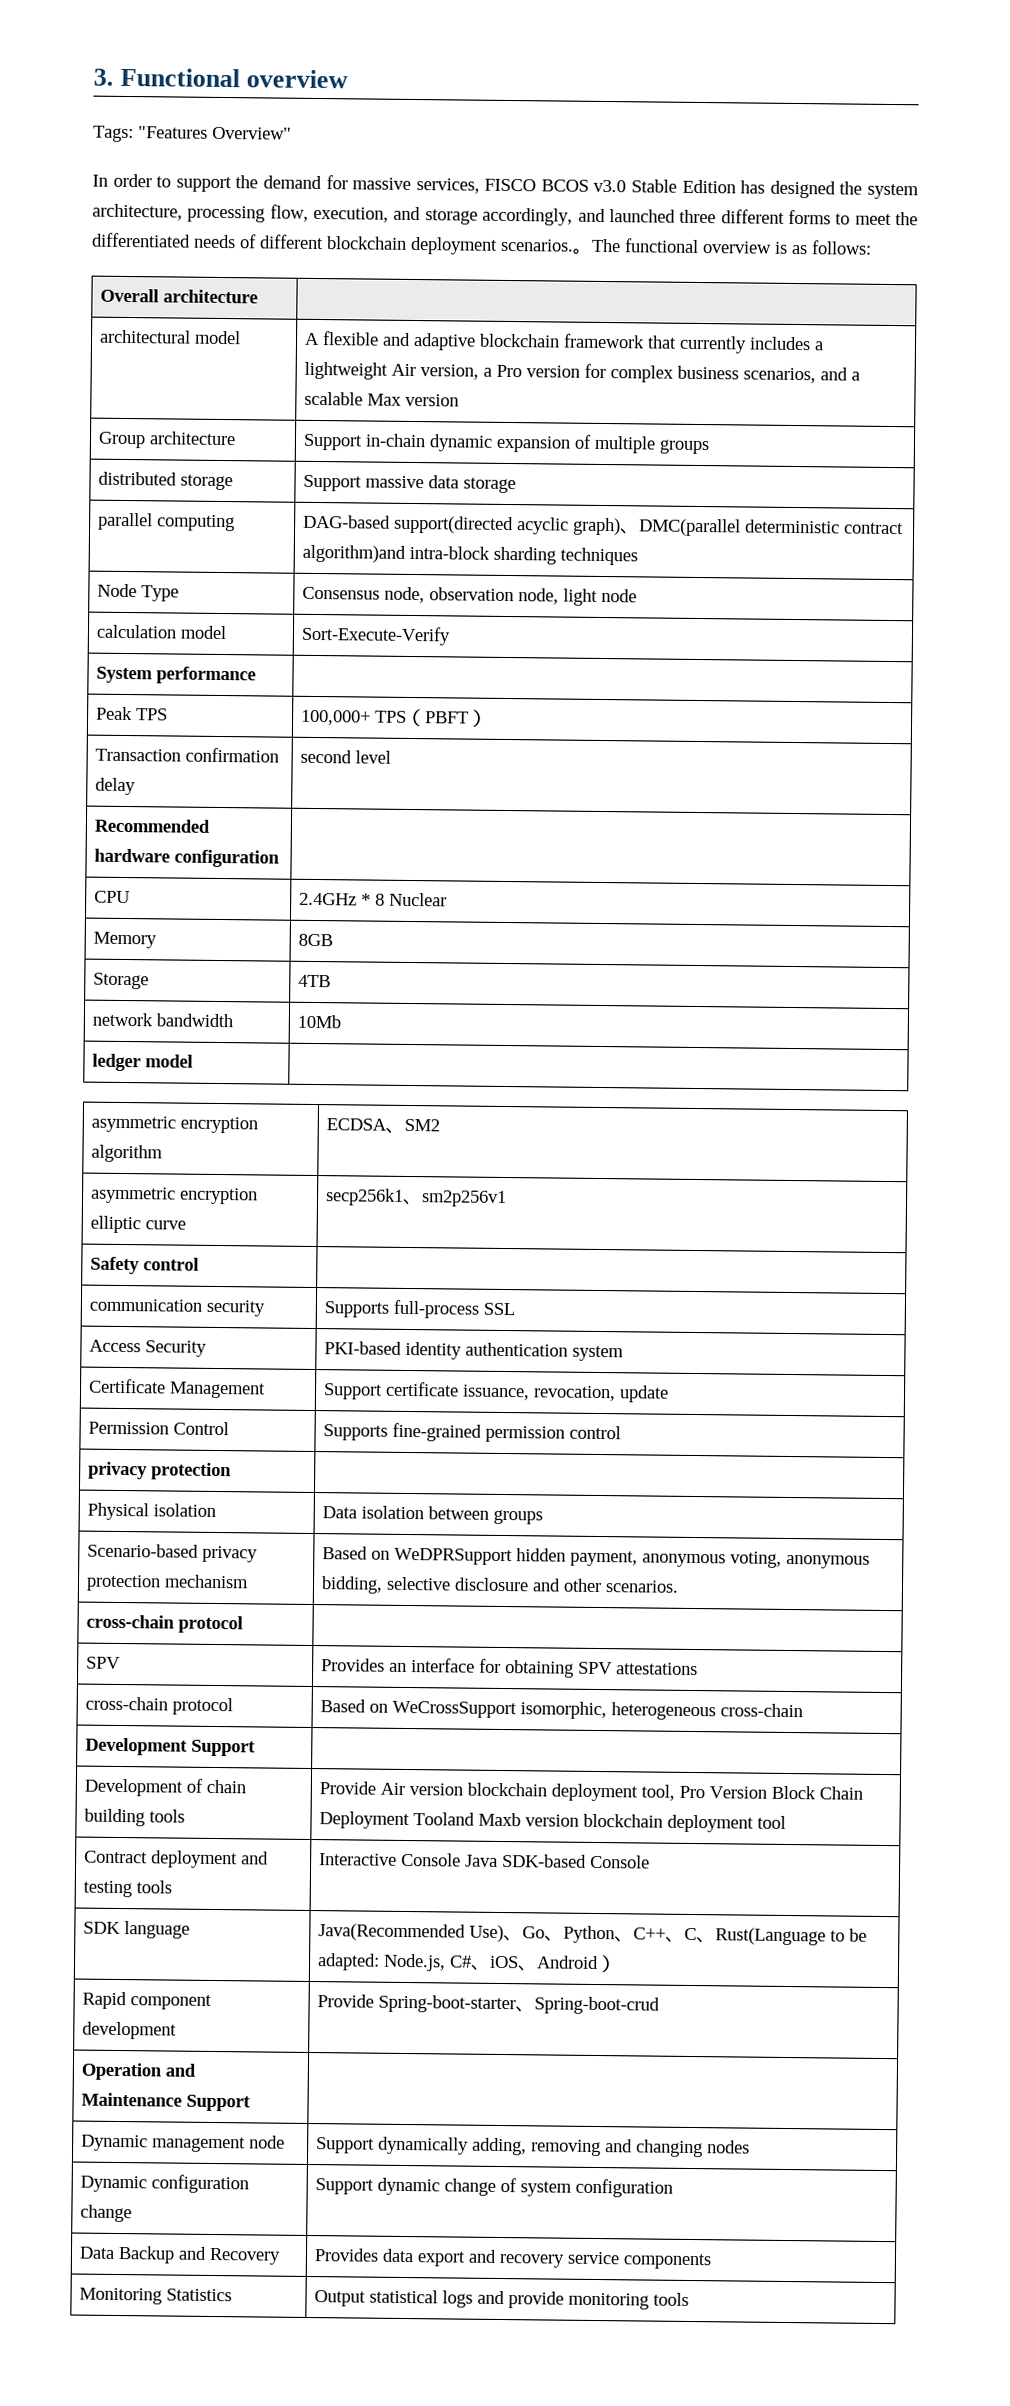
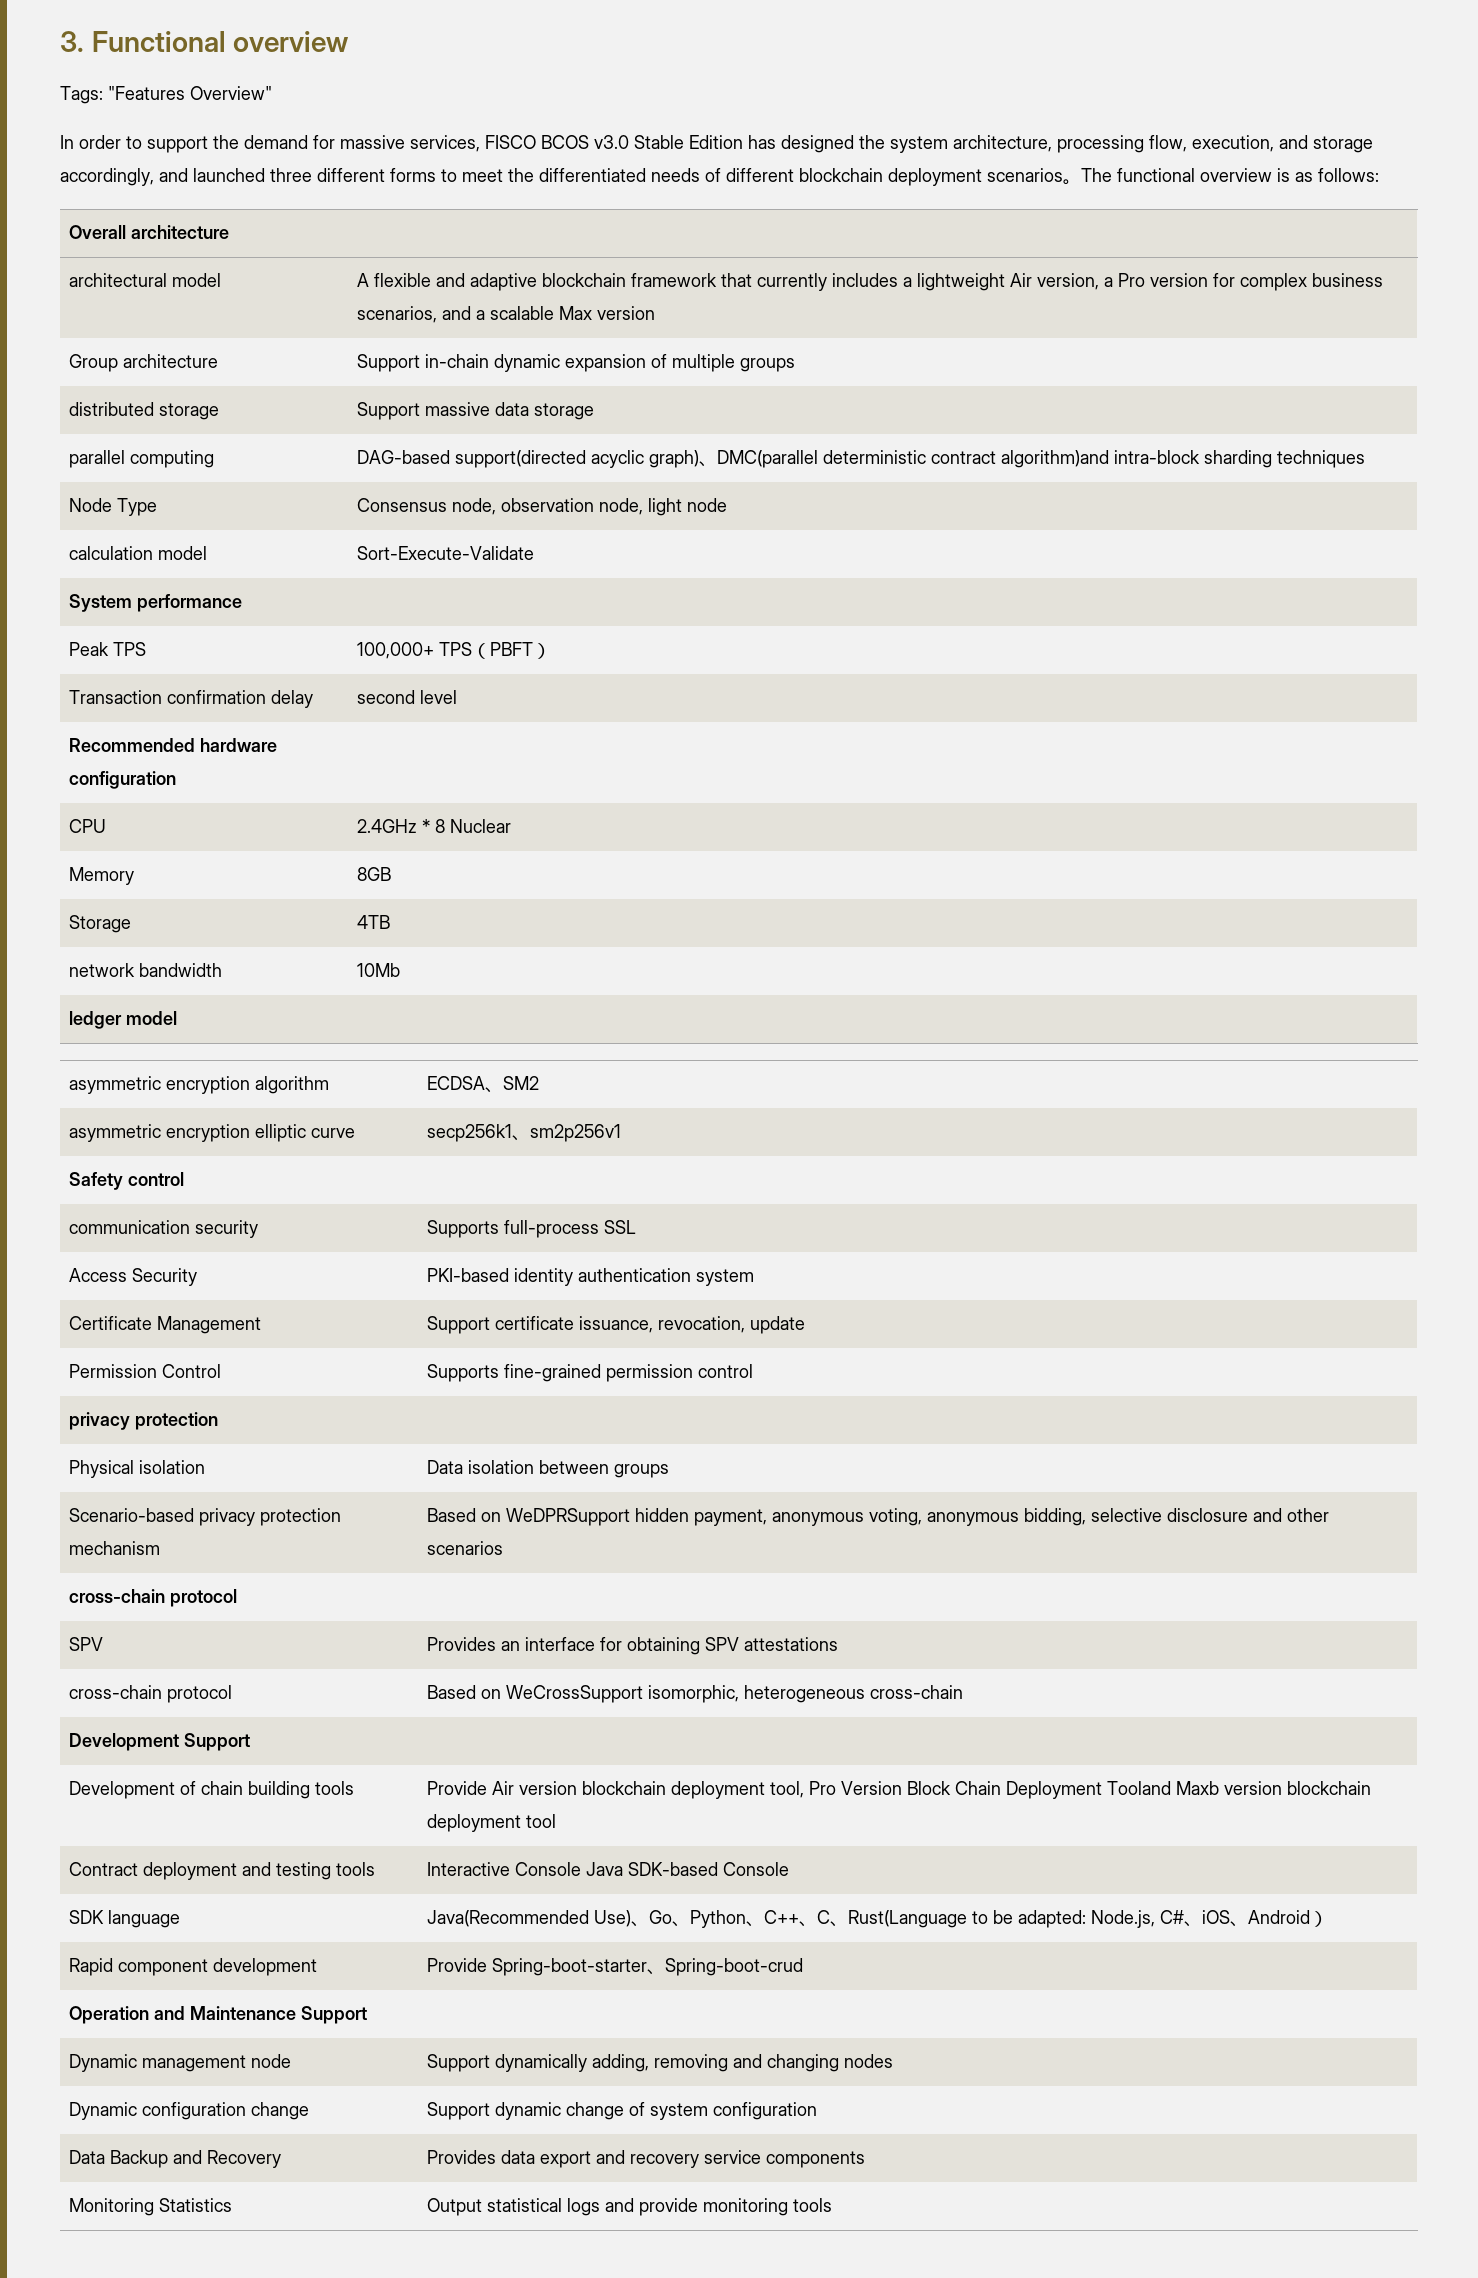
- In order to support the demand for massive services, FISCO BCOS v3.0 Stable Edition has designed the system architecture, processing flow, execution, and storage accordingly, and launched three different forms to meet the differentiated needs of different blockchain deployment scenarios.。
+ In order to support the demand for massive services, FISCO BCOS v3.0 Stable Edition has designed the system architecture, processing flow, execution, and storage accordingly, and launched three different forms to meet the differentiated needs of different blockchain deployment scenarios。
- calculation model | Sort-Execute-Verify
+ calculation model | Sort-Execute-Validate
- Scenario-based privacy protection mechanism | Based on WeDPRSupport hidden payment, anonymous voting, anonymous bidding, selective disclosure and other scenarios.
+ Scenario-based privacy protection mechanism | Based on WeDPRSupport hidden payment, anonymous voting, anonymous bidding, selective disclosure and other scenarios

